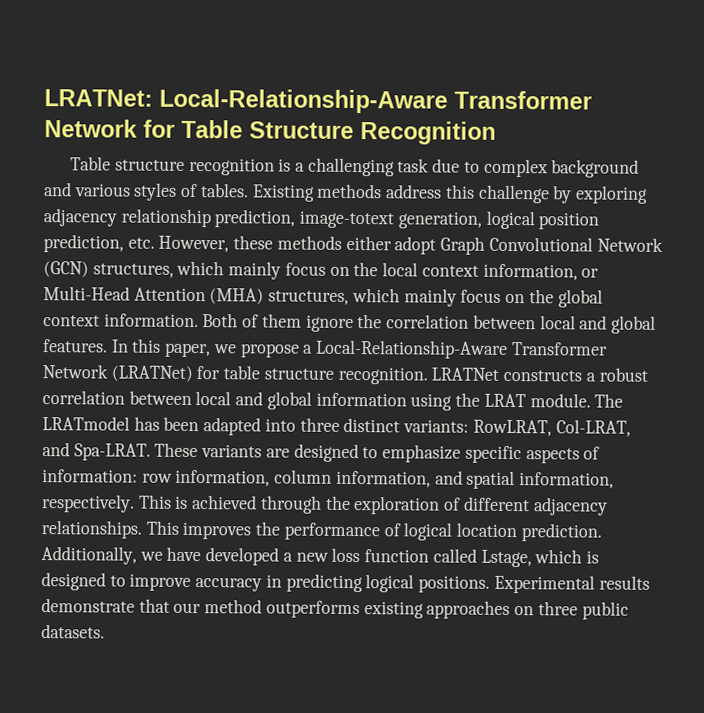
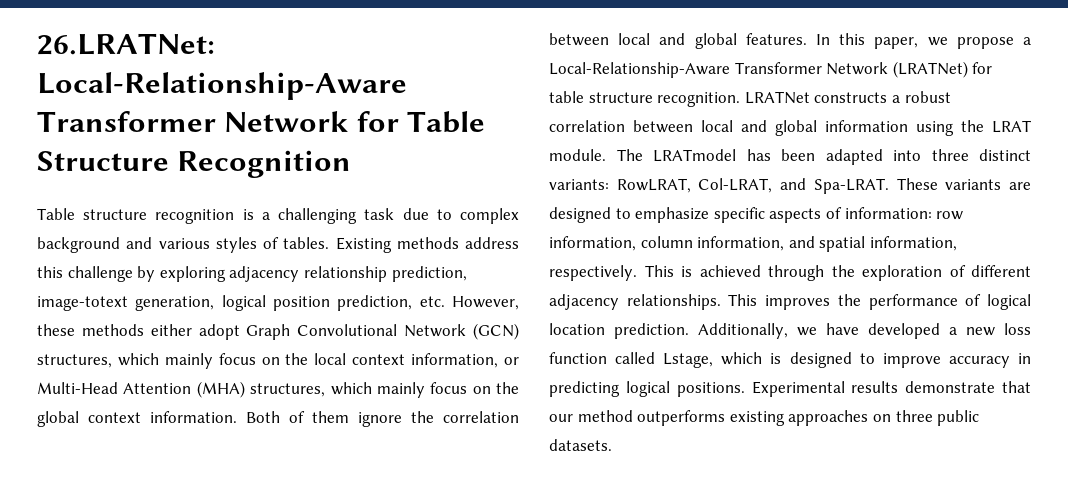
- LRATNet: Local-Relationship-Aware Transformer Network for Table Structure Recognition
+ 26.LRATNet: Local-Relationship-Aware Transformer Network for Table Structure Recognition

